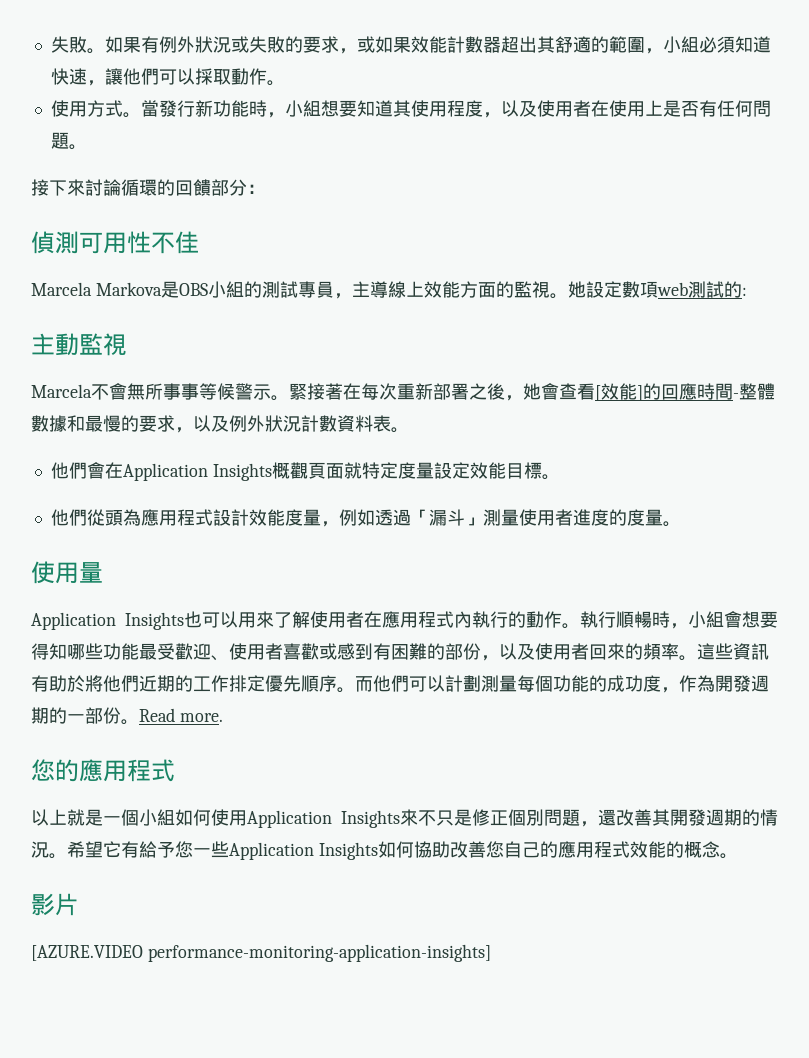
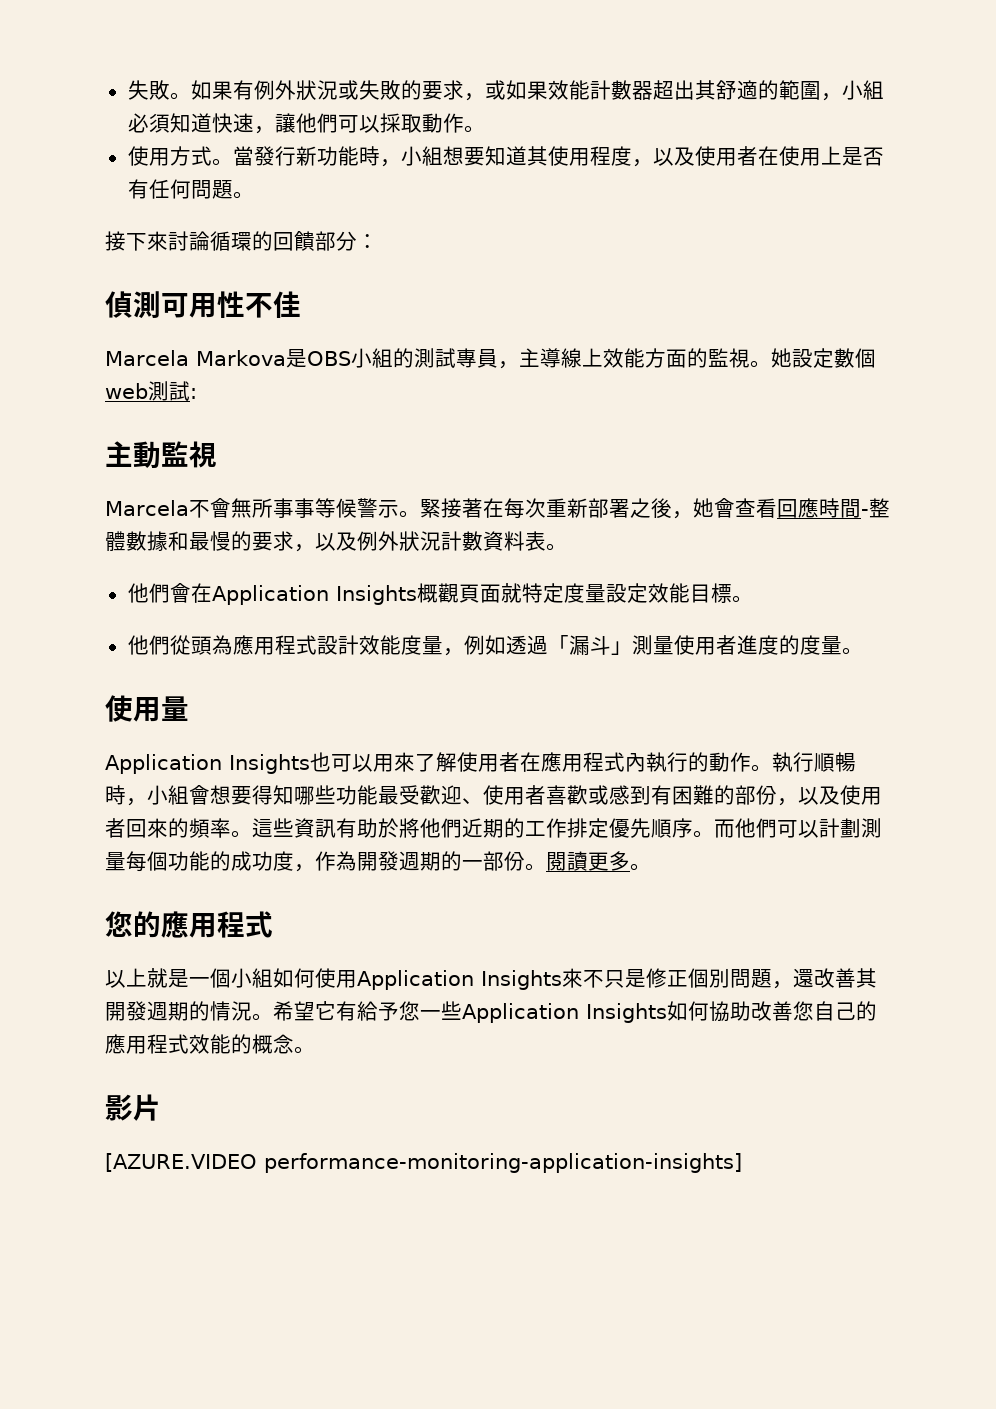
- 她設定數項web測試的:
+ 她設定數個web測試:
- 緊接著在每次重新部署之後，她會查看[效能]的回應時間-整體數據和最慢的要求，以及例外狀況計數資料表。
+ 緊接著在每次重新部署之後，她會查看回應時間-整體數據和最慢的要求，以及例外狀況計數資料表。
- Read more.
+ 閱讀更多。

